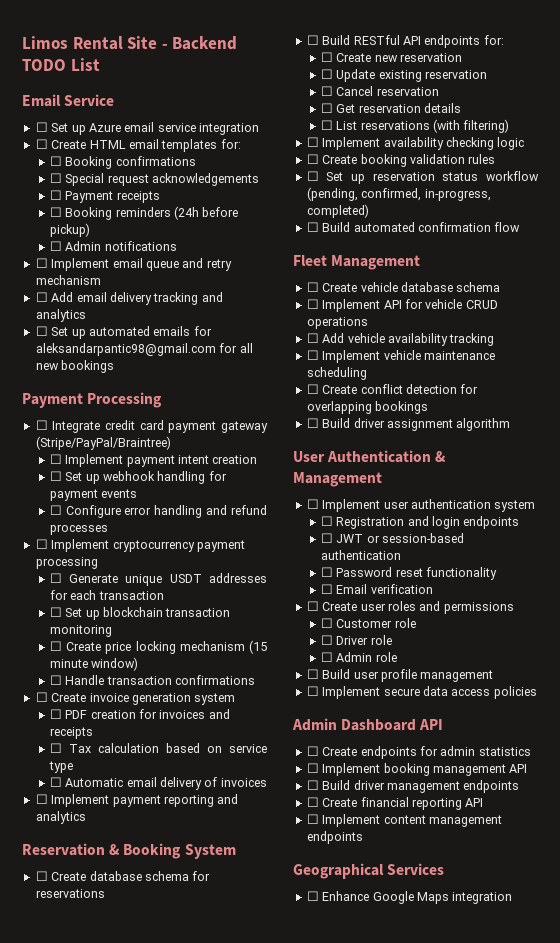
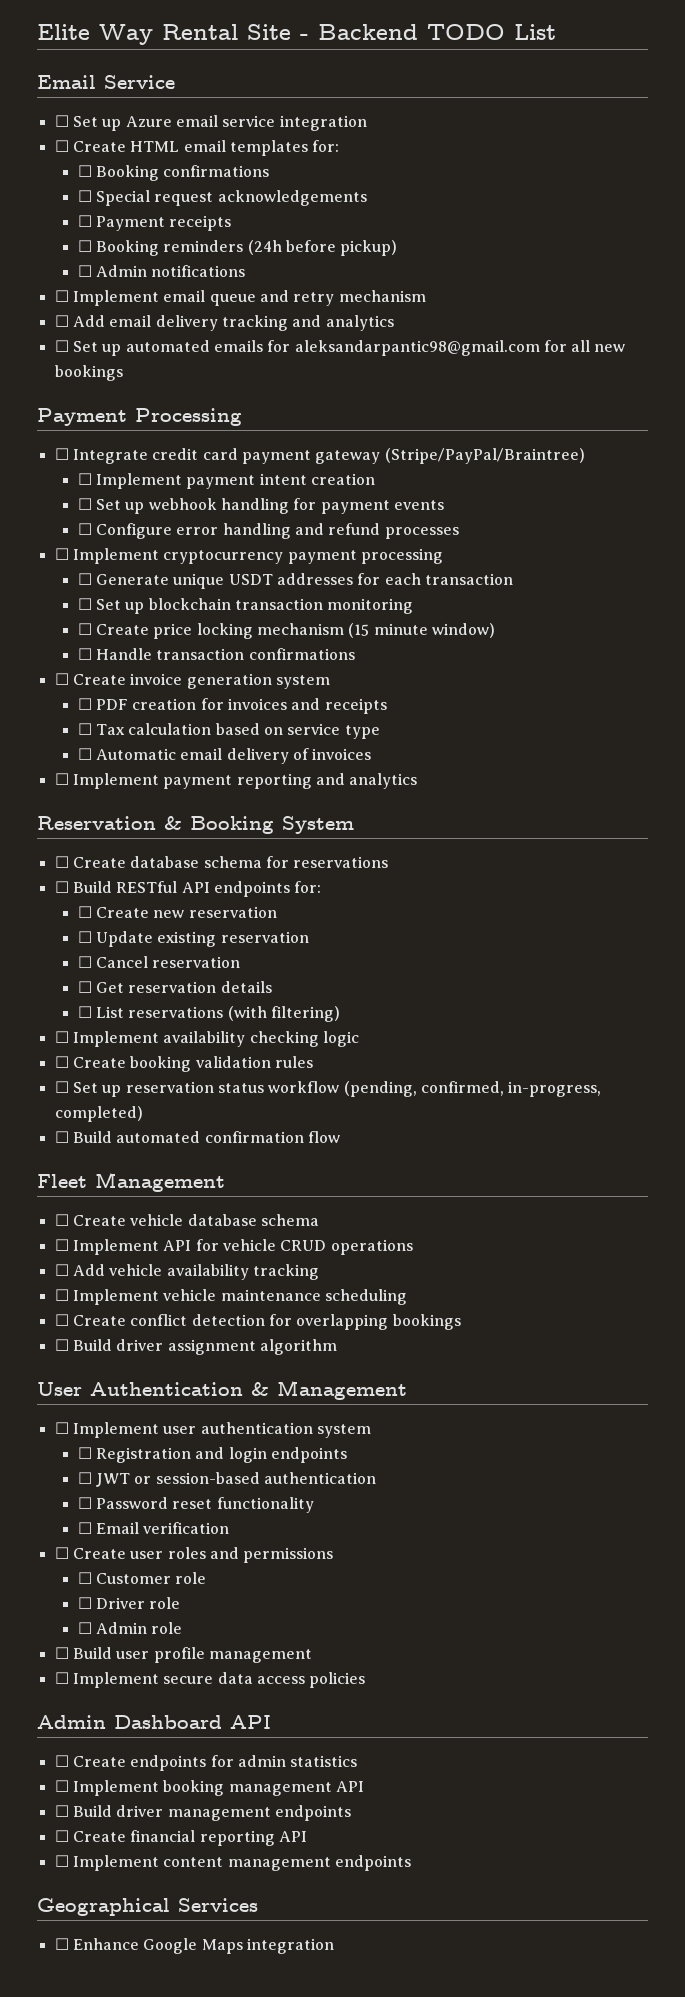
- Limos Rental Site - Backend TODO List
+ Elite Way Rental Site - Backend TODO List

